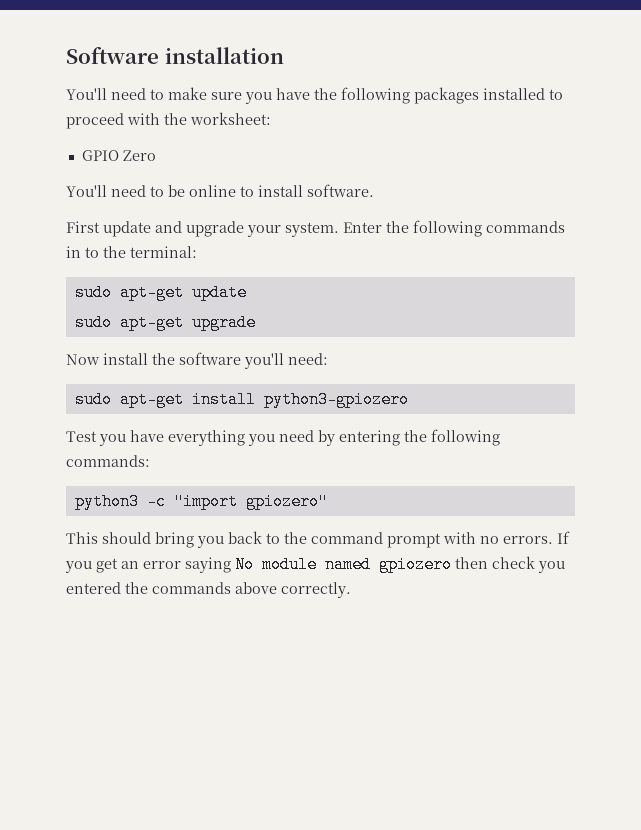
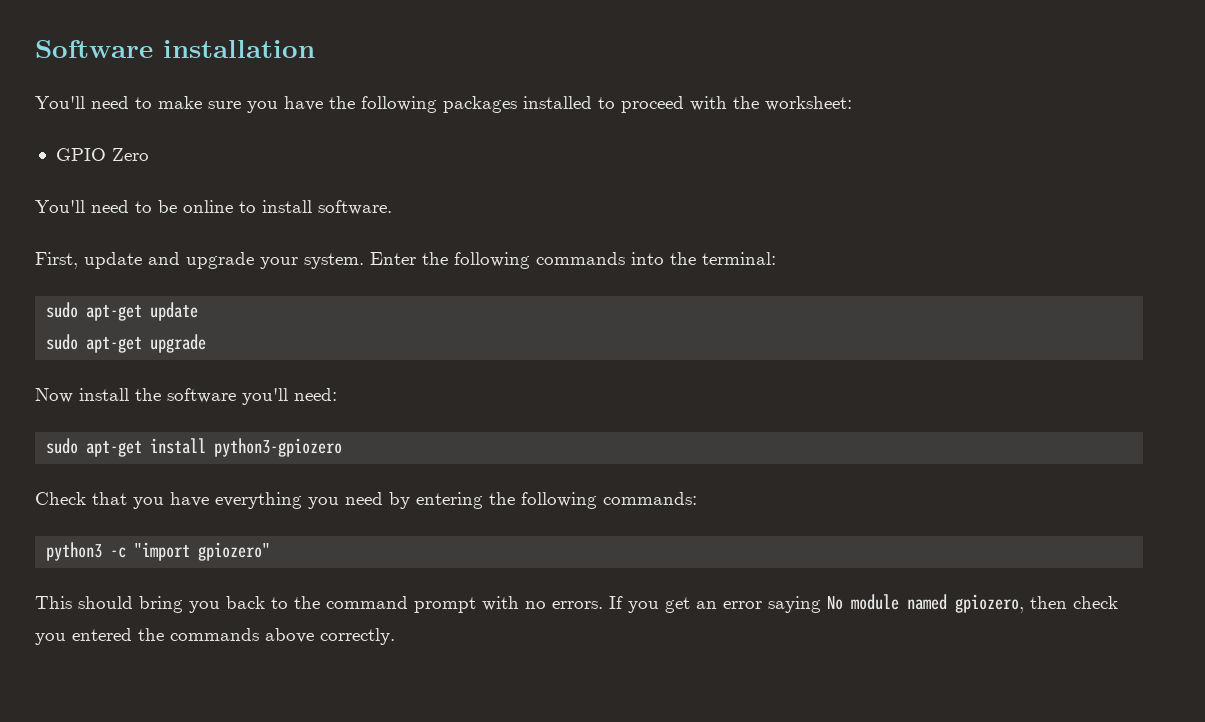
- First update and upgrade your system.
+ First, update and upgrade your system.
- Enter the following commands in to the terminal:
+ Enter the following commands into the terminal:
- Test you have everything you need by entering the following commands:
+ Check that you have everything you need by entering the following commands:
- If you get an error saying No module named gpiozero then check you entered the commands above correctly.
+ If you get an error saying No module named gpiozero, then check you entered the commands above correctly.

